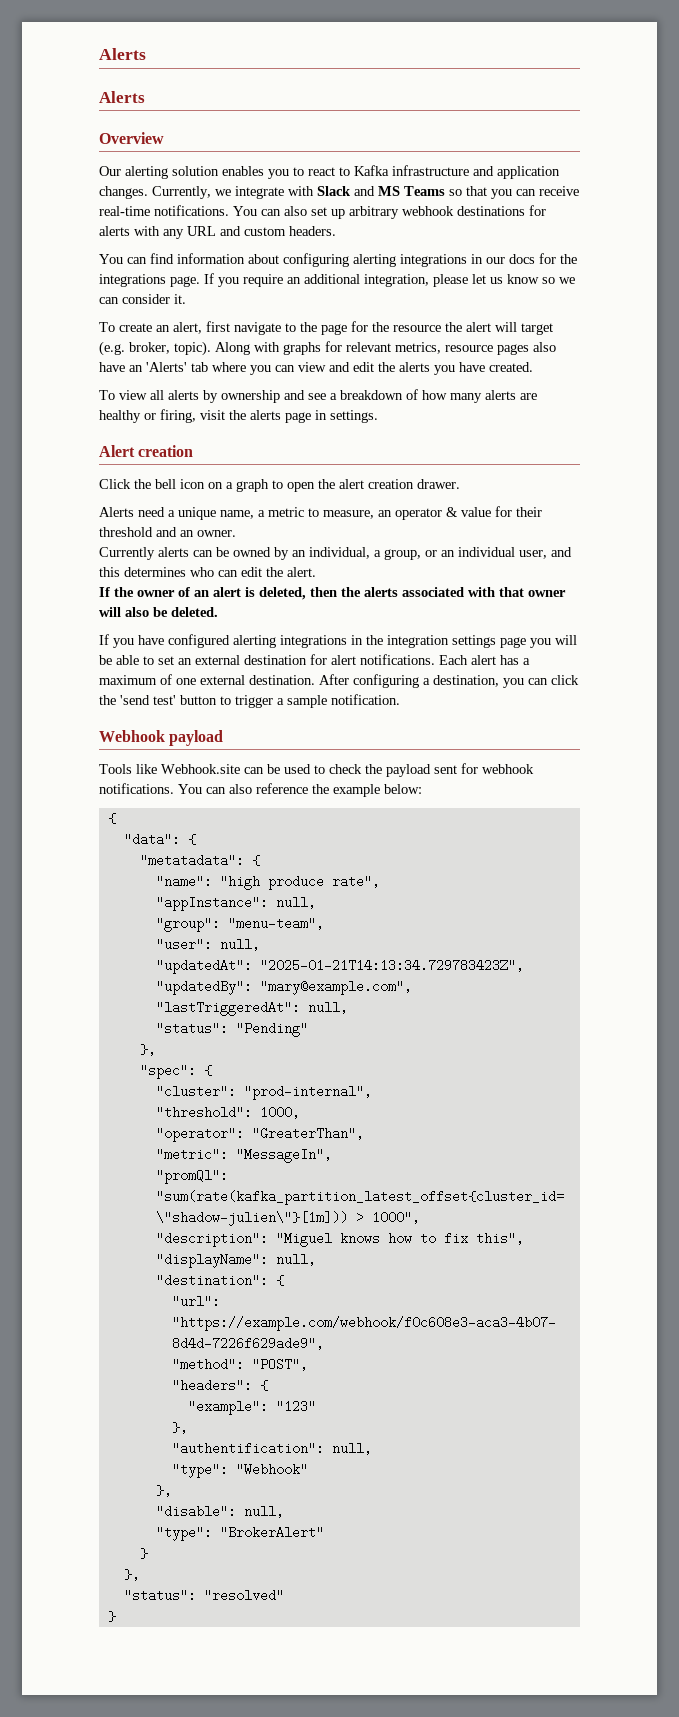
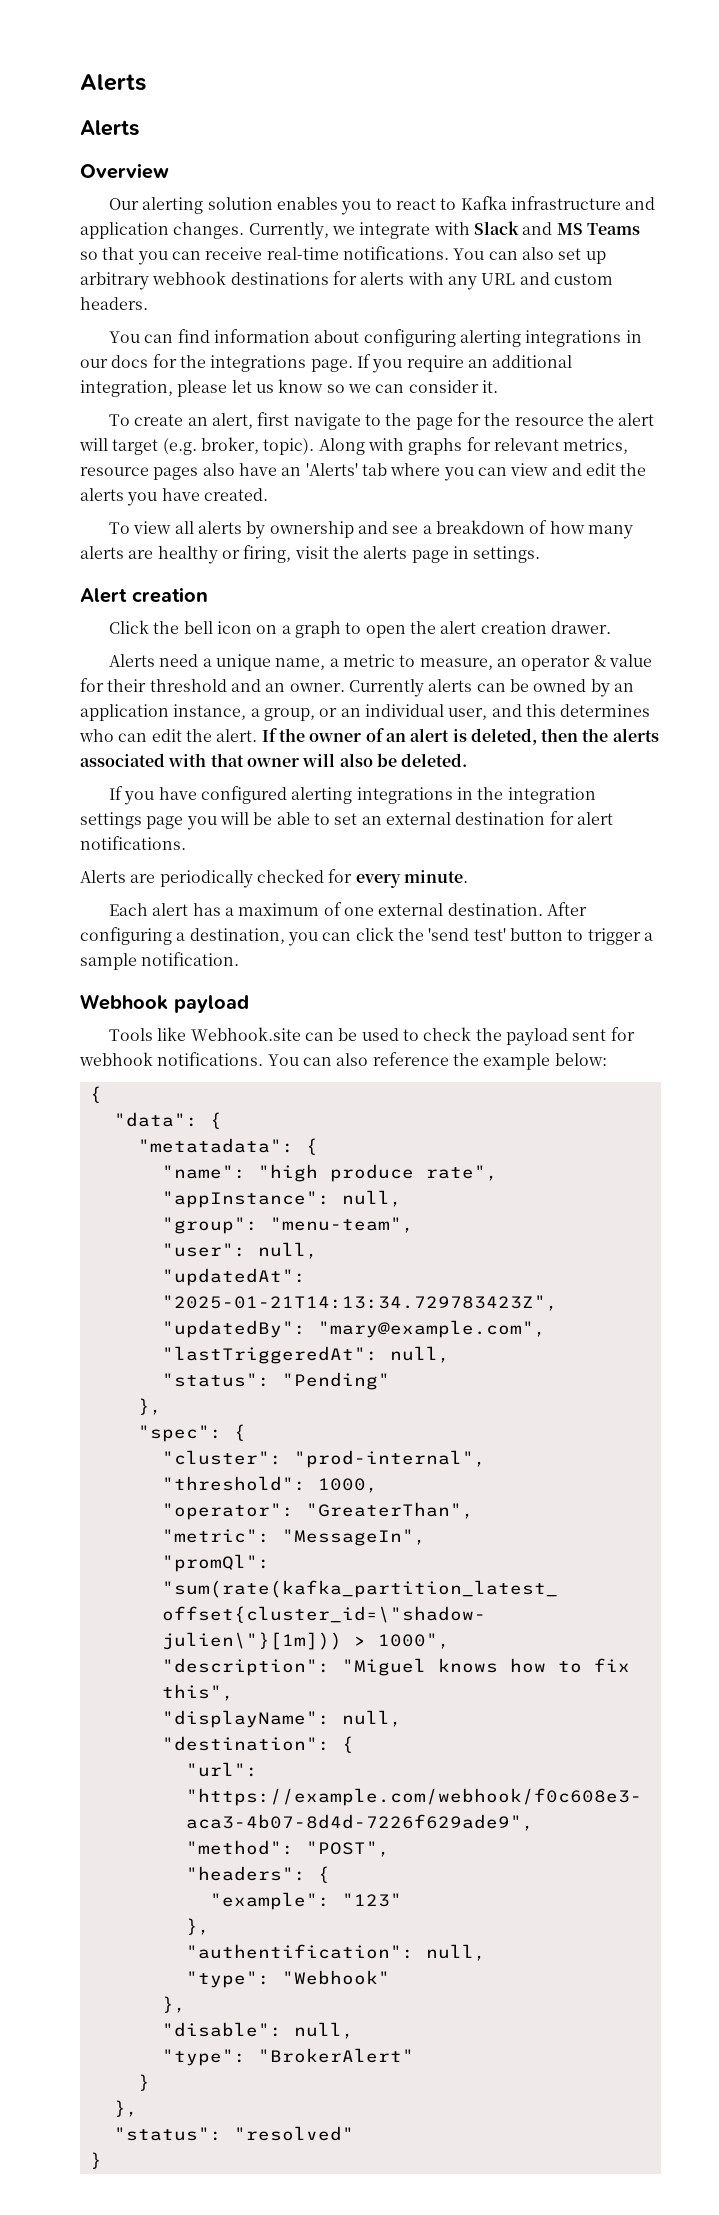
- Alerts need a unique name, a metric to measure, an operator & value for their threshold and an owner.
- Currently alerts can be owned by an individual, a group, or an individual user, and this determines who can edit the alert.
- If the owner of an alert is deleted, then the alerts associated with that owner will also be deleted.
+ Alerts need a unique name, a metric to measure, an operator & value for their threshold and an owner. Currently alerts can be owned by an application instance, a group, or an individual user, and this determines who can edit the alert. If the owner of an alert is deleted, then the alerts associated with that owner will also be deleted.
- If you have configured alerting integrations in the integration settings page you will be able to set an external destination for alert notifications. Each alert has a maximum of one external destination.
+ If you have configured alerting integrations in the integration settings page you will be able to set an external destination for alert notifications.
+ Alerts are periodically checked for every minute.
+ Each alert has a maximum of one external destination.

